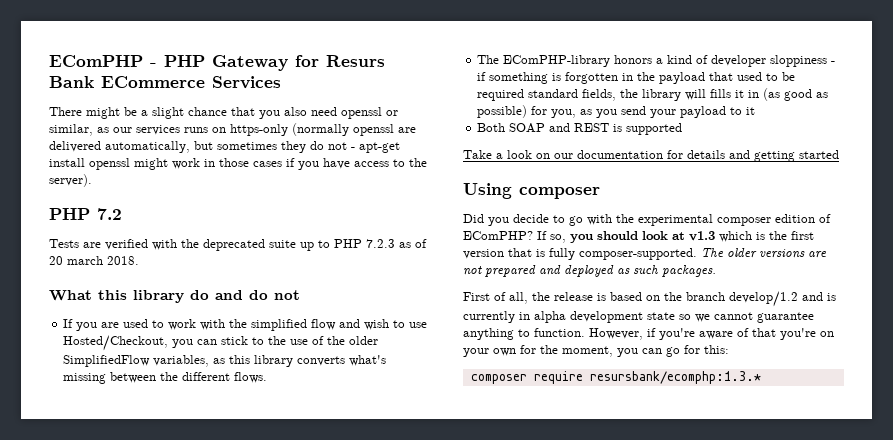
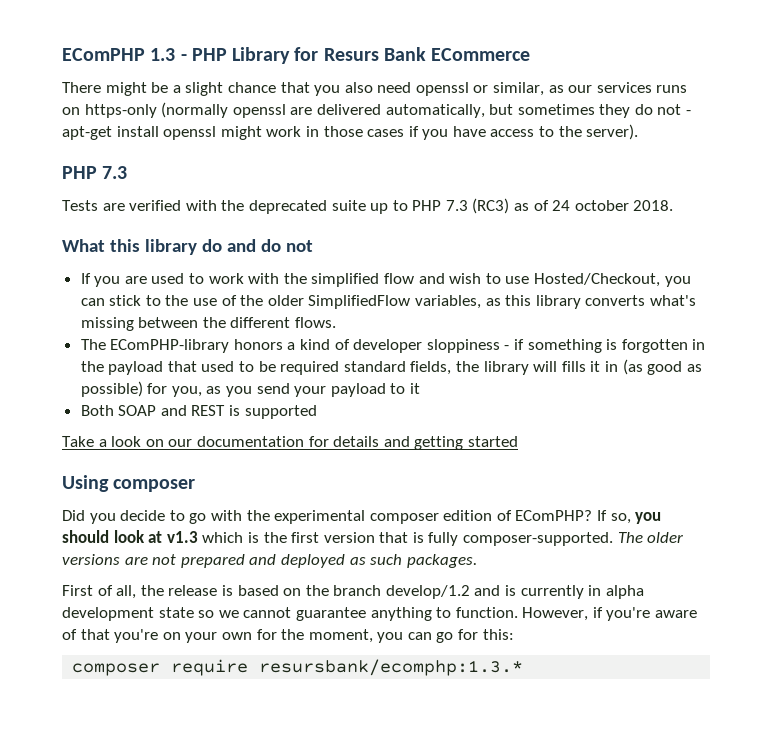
- EComPHP - PHP Gateway for Resurs Bank ECommerce Services
+ EComPHP 1.3 - PHP Library for Resurs Bank ECommerce
  There might be a slight chance that you also need openssl or similar, as our services runs on https-only (normally openssl are delivered automatically, but sometimes they do not - apt-get install openssl might work in those cases if you have access to the server).
- PHP 7.2
+ PHP 7.3
- Tests are verified with the deprecated suite up to PHP 7.2.3 as of 20 march 2018.
+ Tests are verified with the deprecated suite up to PHP 7.3 (RC3) as of 24 october 2018.

